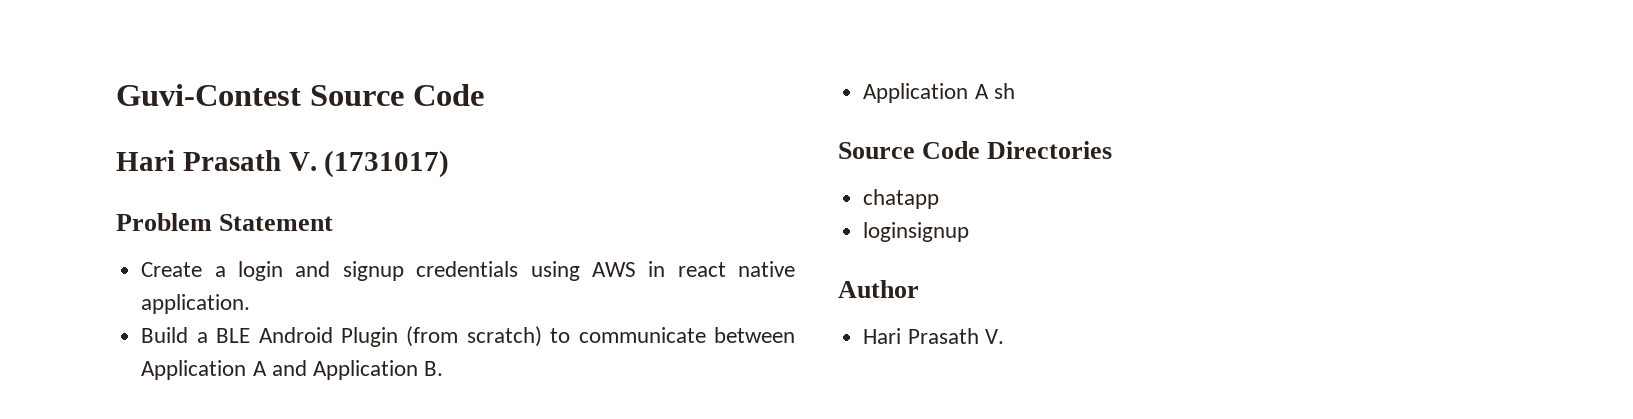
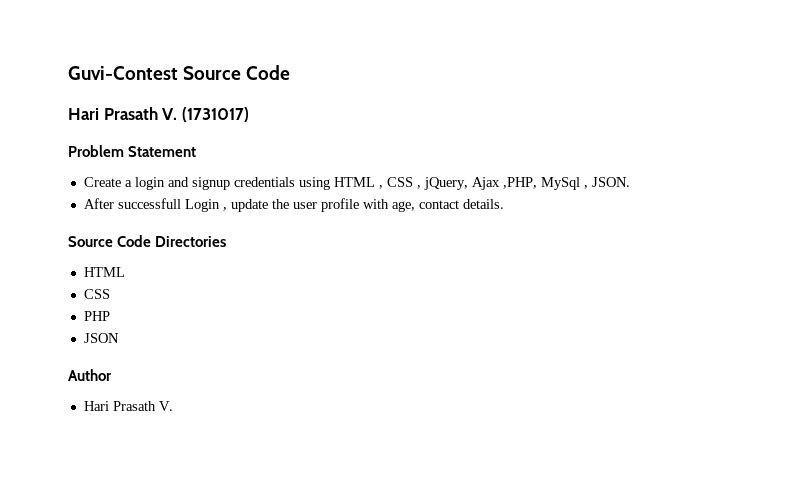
- Create a login and signup credentials using AWS in react native application.
- Build a BLE Android Plugin (from scratch) to communicate between Application A and Application B.
- Application A sh
+ Create a login and signup credentials using HTML , CSS , jQuery, Ajax ,PHP, MySql , JSON.
+ After successfull Login , update the user profile with age, contact details.
  Source Code Directories
- chatapp
- loginsignup
+ HTML
+ CSS
+ PHP
+ JSON

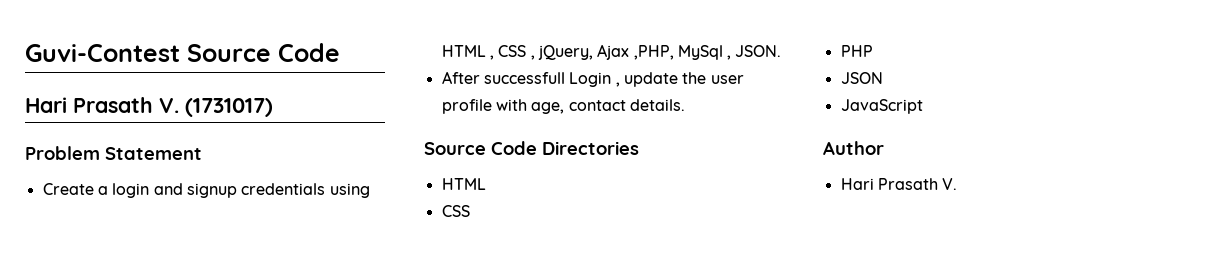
+ JavaScript

